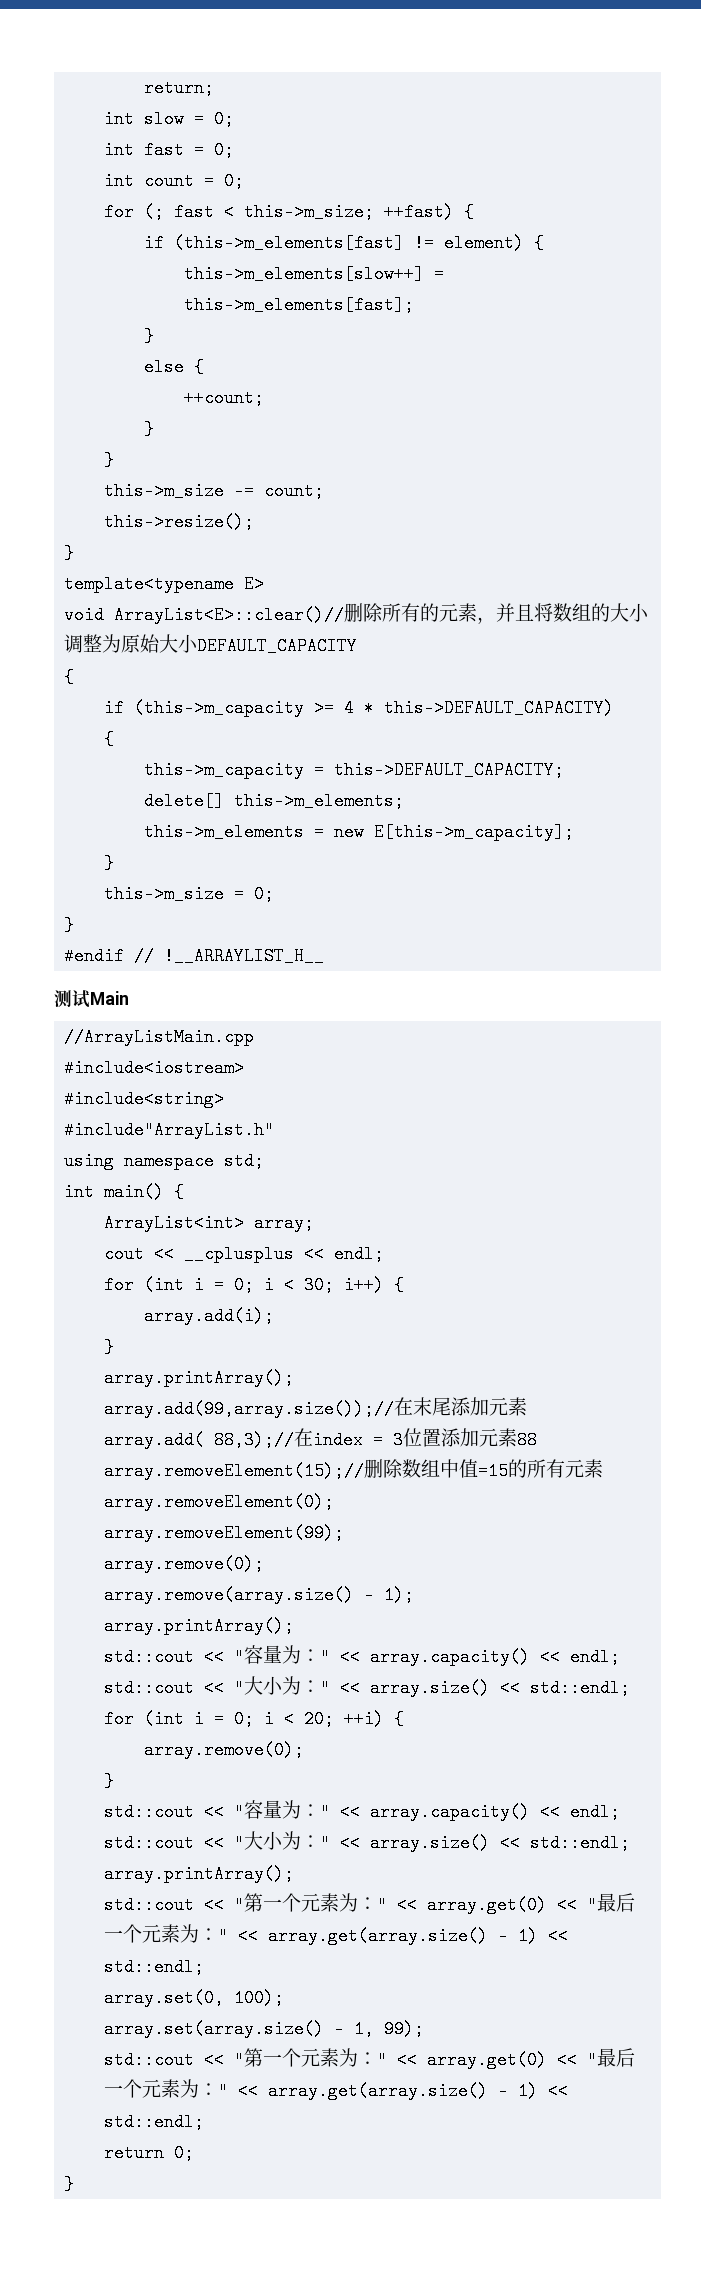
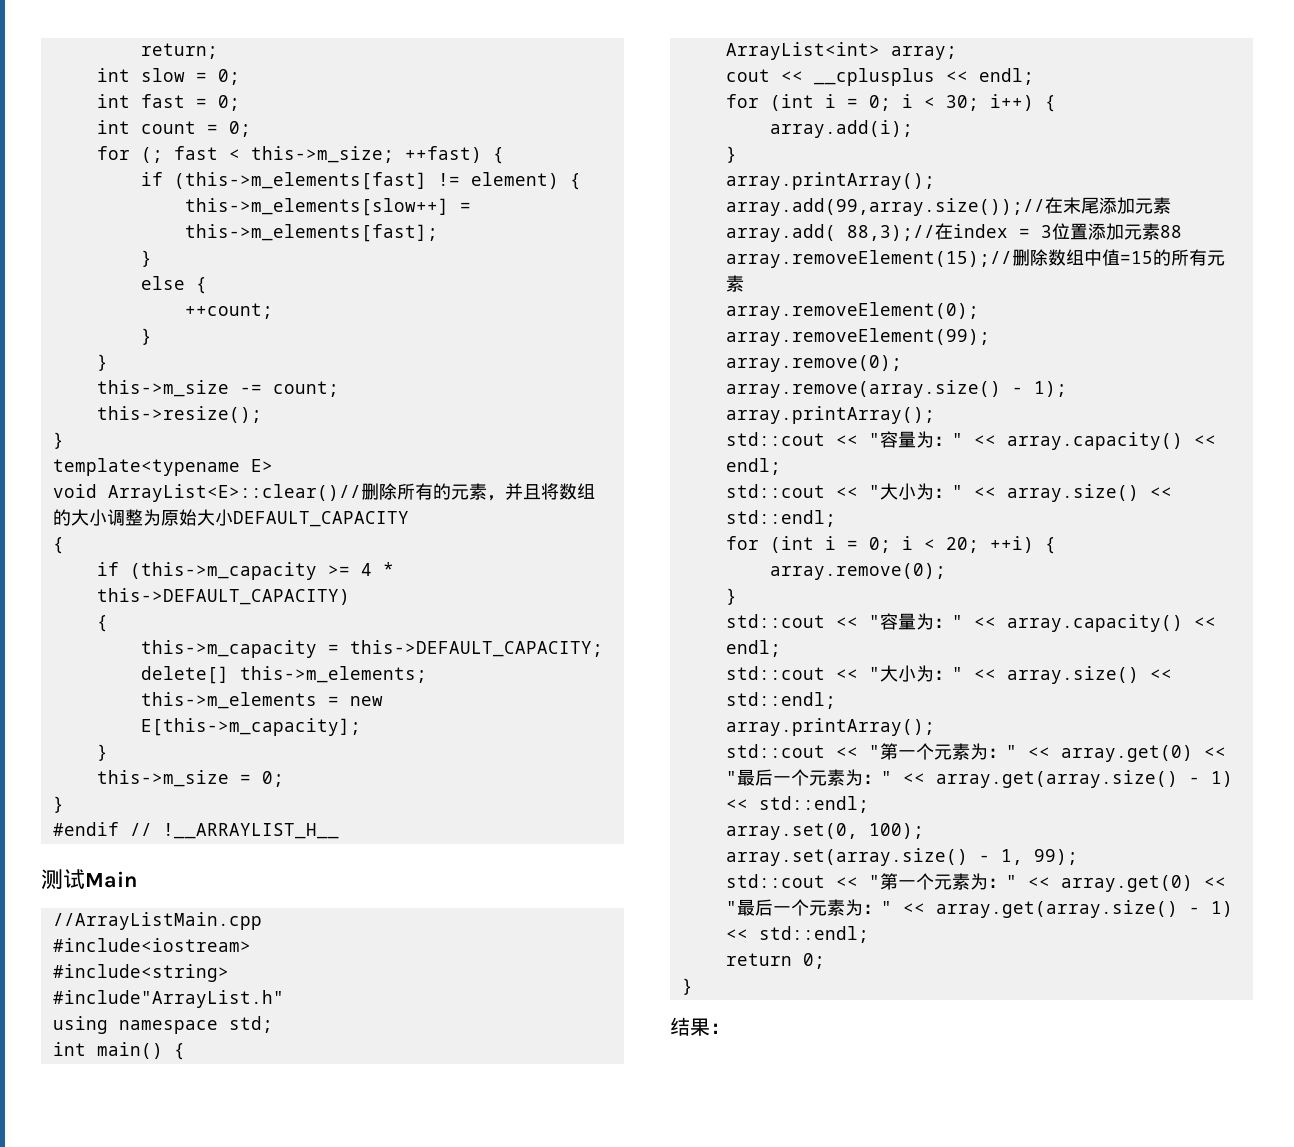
+ 结果：

